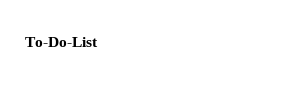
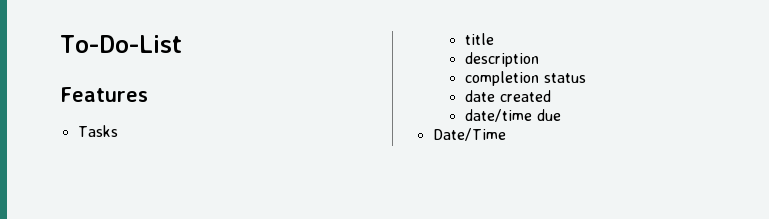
+ Features
+ Tasks
+ title
+ description
+ completion status
+ date created
+ date/time due
+ Date/Time

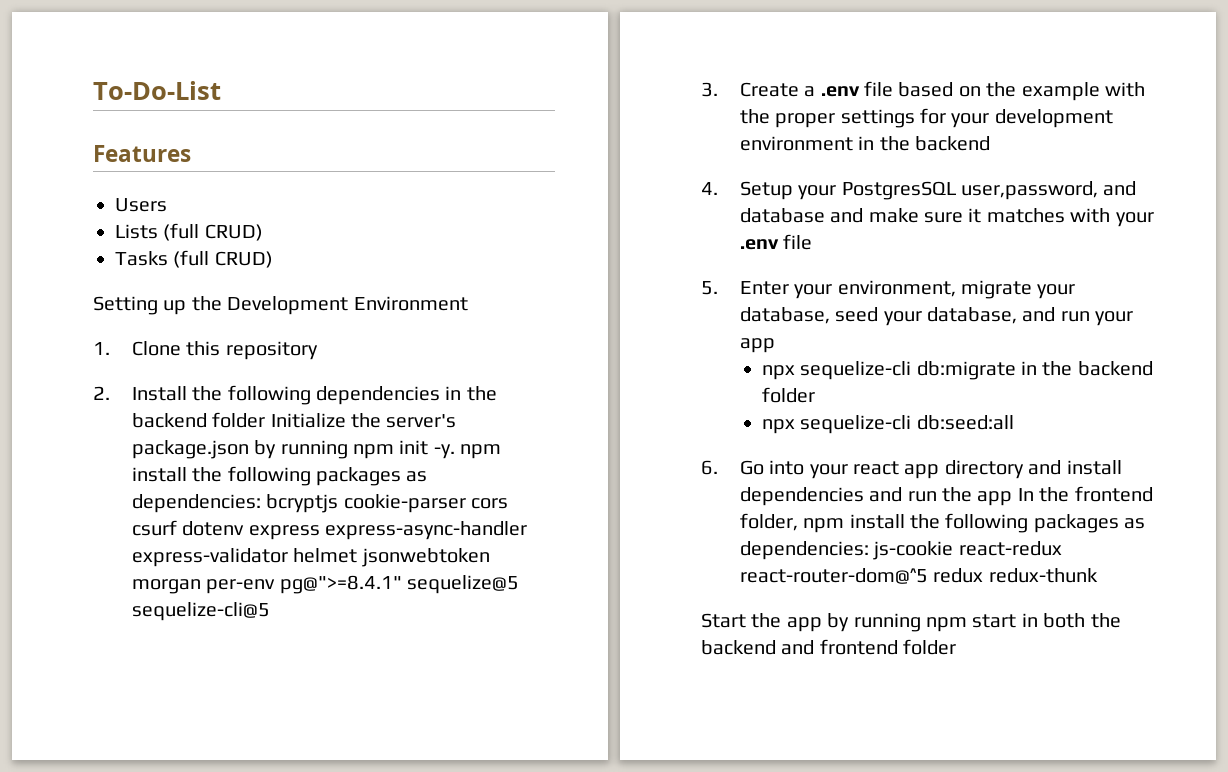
- Tasks
- title
- description
- completion status
- date created
- date/time due
- Date/Time
+ Users
+ Lists (full CRUD)
+ Tasks (full CRUD)
+ Setting up the Development Environment
+ 1. Clone this repository
+ 2. Install the following dependencies in the backend folder Initialize the server's package.json by running npm init -y. npm install the following packages as dependencies: bcryptjs cookie-parser cors csurf dotenv express express-async-handler express-validator helmet jsonwebtoken morgan per-env pg@">=8.4.1" sequelize@5 sequelize-cli@5
+ 3. Create a .env file based on the example with the proper settings for your development environment in the backend
+ 4. Setup your PostgresSQL user,password, and database and make sure it matches with your .env file
+ 5. Enter your environment, migrate your database, seed your database, and run your app
+ npx sequelize-cli db:migrate in the backend folder
+ npx sequelize-cli db:seed:all
+ 6. Go into your react app directory and install dependencies and run the app In the frontend folder, npm install the following packages as dependencies: js-cookie react-redux react-router-dom@^5 redux redux-thunk
+ Start the app by running npm start in both the backend and frontend folder

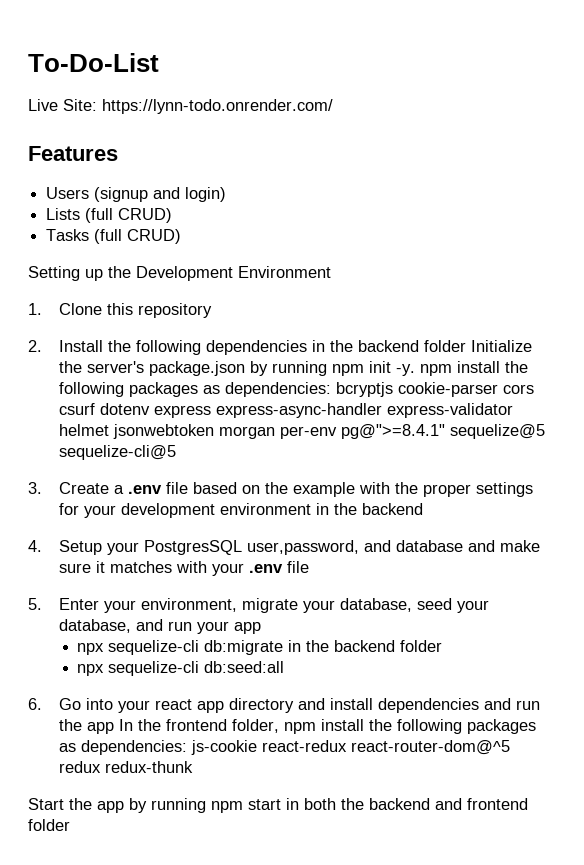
+ Live Site: https://lynn-todo.onrender.com/
- Users
+ Users (signup and login)

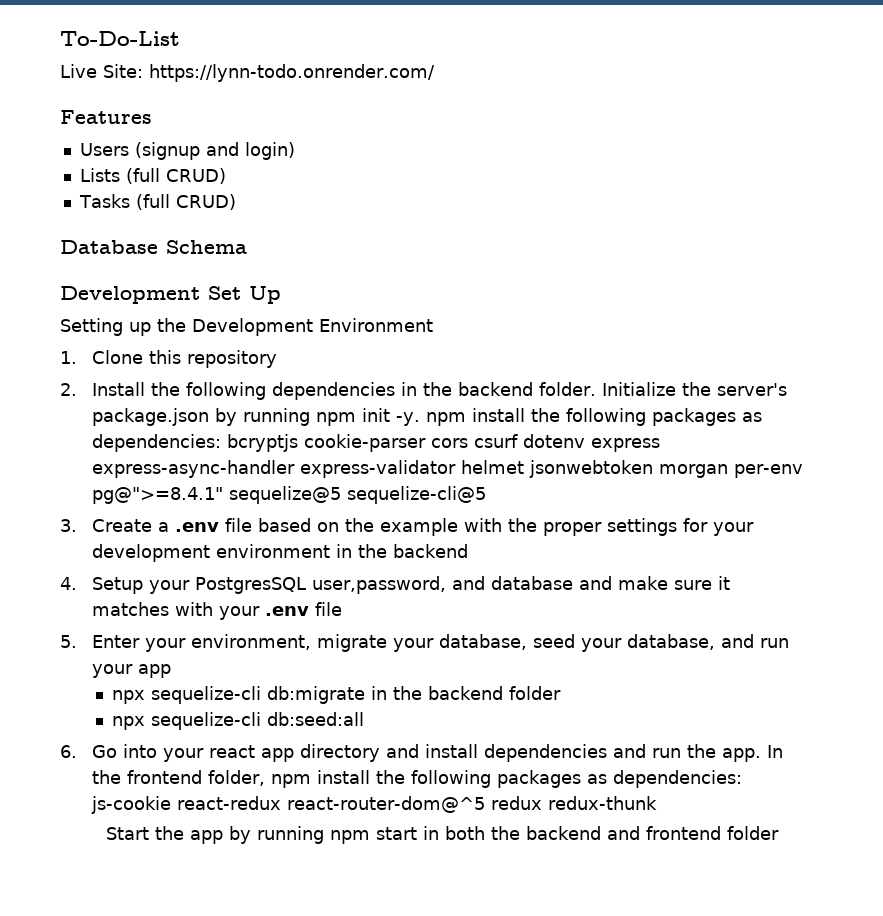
+ Database Schema
+ Development Set Up
- 2. Install the following dependencies in the backend folder Initialize the server's package.json by running npm init -y. npm install the following packages as dependencies: bcryptjs cookie-parser cors csurf dotenv express express-async-handler express-validator helmet jsonwebtoken morgan per-env pg@">=8.4.1" sequelize@5 sequelize-cli@5
+ 2. Install the following dependencies in the backend folder. Initialize the server's package.json by running npm init -y. npm install the following packages as dependencies: bcryptjs cookie-parser cors csurf dotenv express express-async-handler express-validator helmet jsonwebtoken morgan per-env pg@">=8.4.1" sequelize@5 sequelize-cli@5
- 6. Go into your react app directory and install dependencies and run the app In the frontend folder, npm install the following packages as dependencies: js-cookie react-redux react-router-dom@^5 redux redux-thunk
+ 6. Go into your react app directory and install dependencies and run the app. In the frontend folder, npm install the following packages as dependencies: js-cookie react-redux react-router-dom@^5 redux redux-thunk

